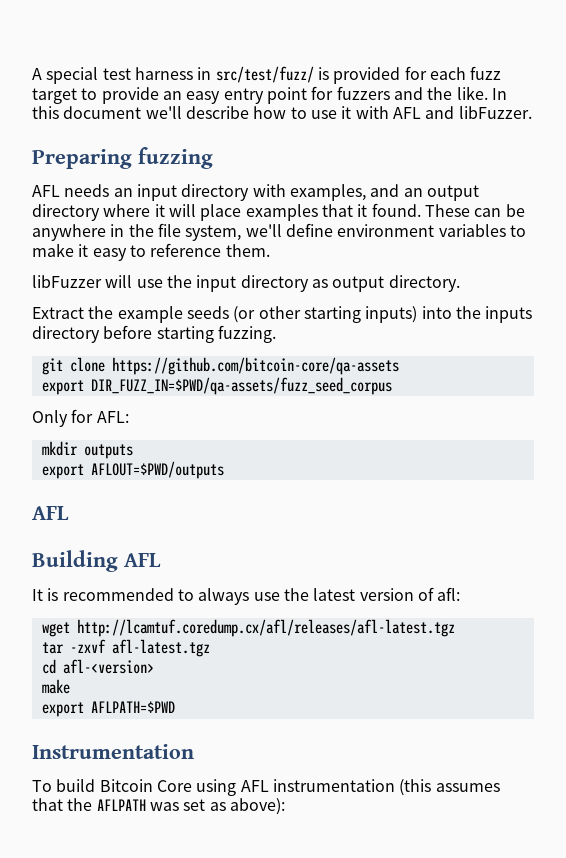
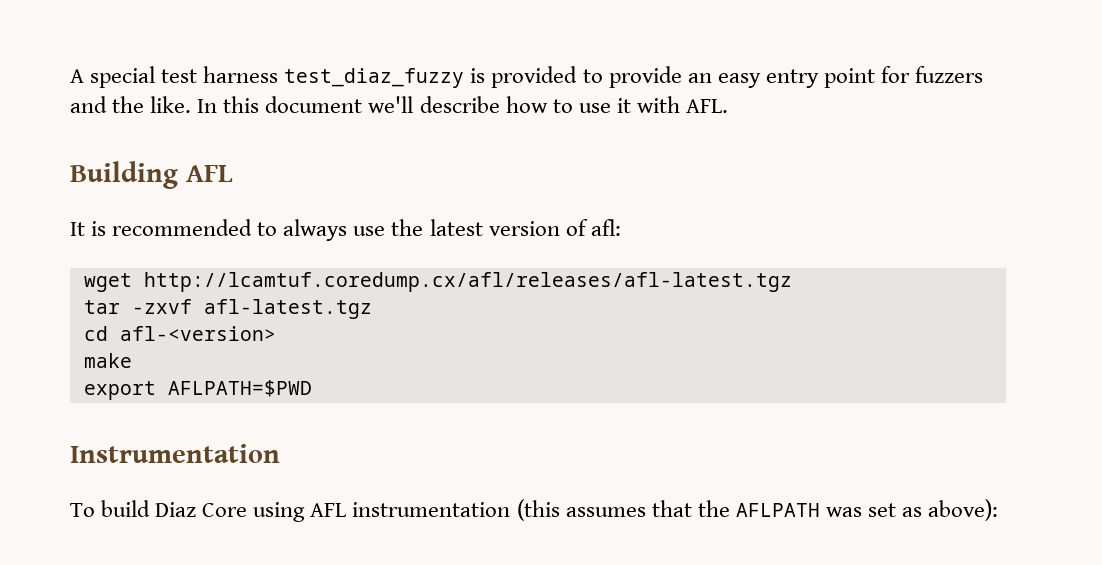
- A special test harness in src/test/fuzz/ is provided for each fuzz target to provide an easy entry point for fuzzers and the like.
+ A special test harness test_diaz_fuzzy is provided to provide an easy entry point for fuzzers and the like.
- In this document we'll describe how to use it with AFL and libFuzzer.
- Preparing fuzzing
- AFL needs an input directory with examples, and an output directory where it will place examples that it found. These can be anywhere in the file system, we'll define environment variables to make it easy to reference them.
- libFuzzer will use the input directory as output directory.
- Extract the example seeds (or other starting inputs) into the inputs directory before starting fuzzing.
- git clone https://github.com/bitcoin-core/qa-assets
- export DIR_FUZZ_IN=$PWD/qa-assets/fuzz_seed_corpus
- Only for AFL:
- mkdir outputs
- export AFLOUT=$PWD/outputs
- AFL
+ In this document we'll describe how to use it with AFL.
- To build Bitcoin Core using AFL instrumentation (this assumes that the AFLPATH was set as above):
+ To build Diaz Core using AFL instrumentation (this assumes that the AFLPATH was set as above):

